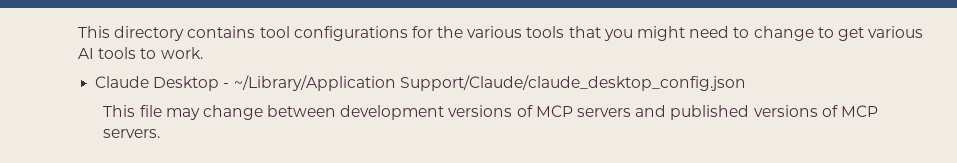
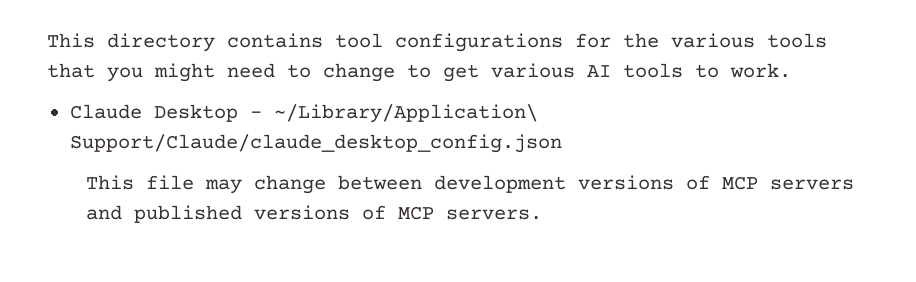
- Claude Desktop - ~/Library/Application Support/Claude/claude_desktop_config.json
+ Claude Desktop - ~/Library/Application\ Support/Claude/claude_desktop_config.json

